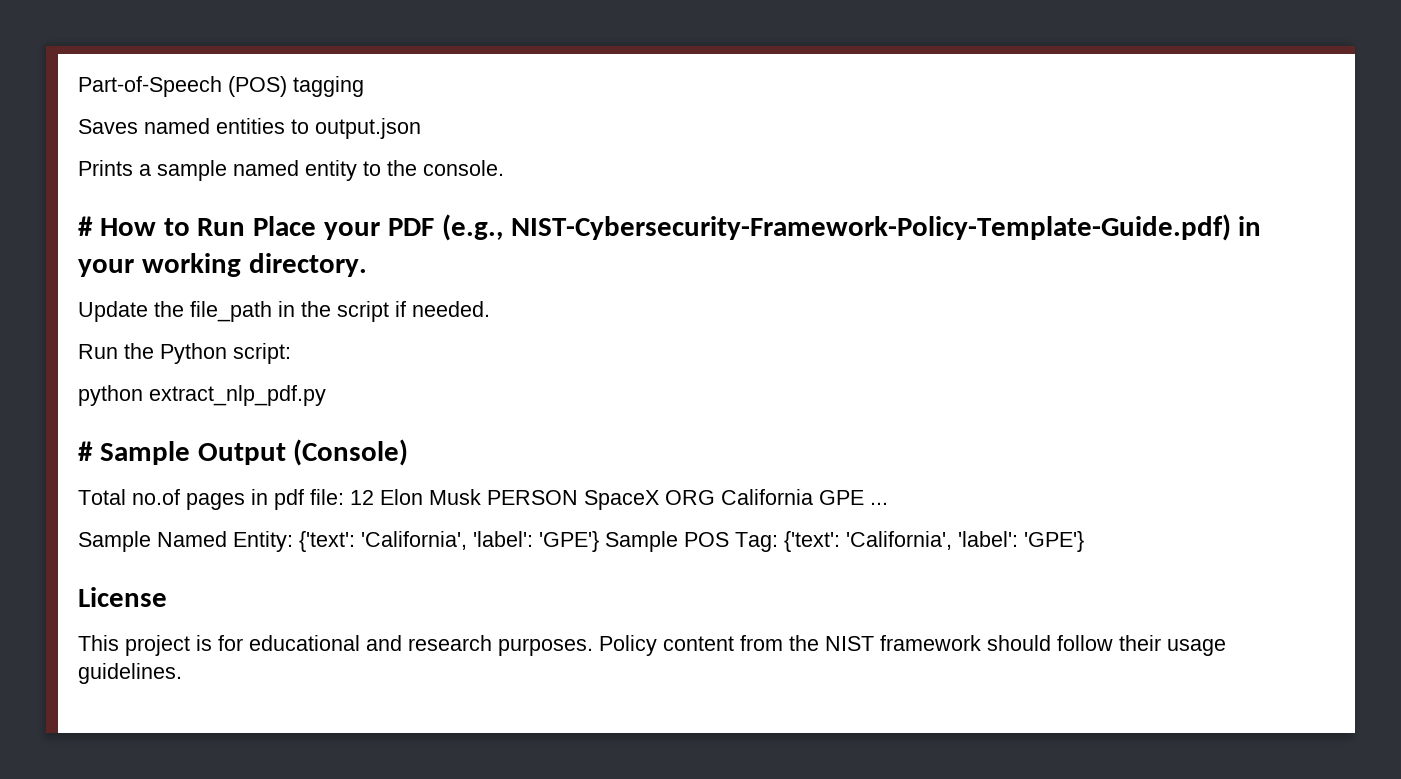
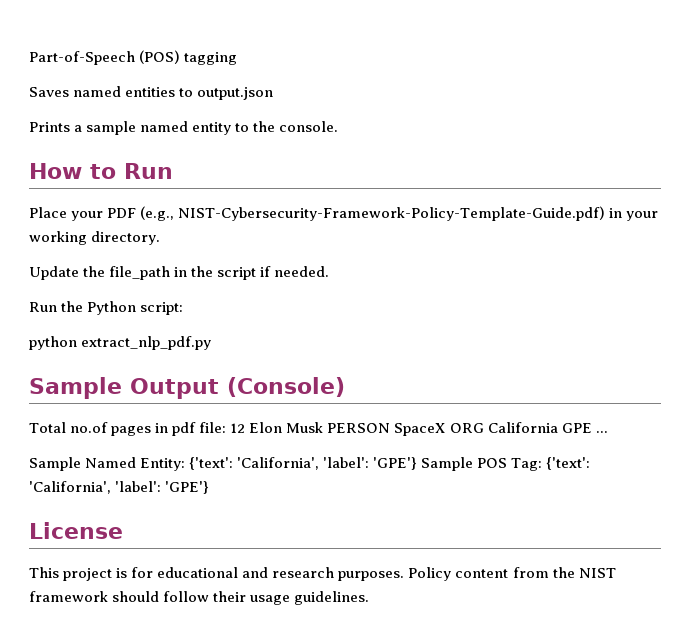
- # How to Run Place your PDF (e.g., NIST-Cybersecurity-Framework-Policy-Template-Guide.pdf) in your working directory.
+ How to Run
+ Place your PDF (e.g., NIST-Cybersecurity-Framework-Policy-Template-Guide.pdf) in your working directory.
- # Sample Output (Console)
+ Sample Output (Console)

